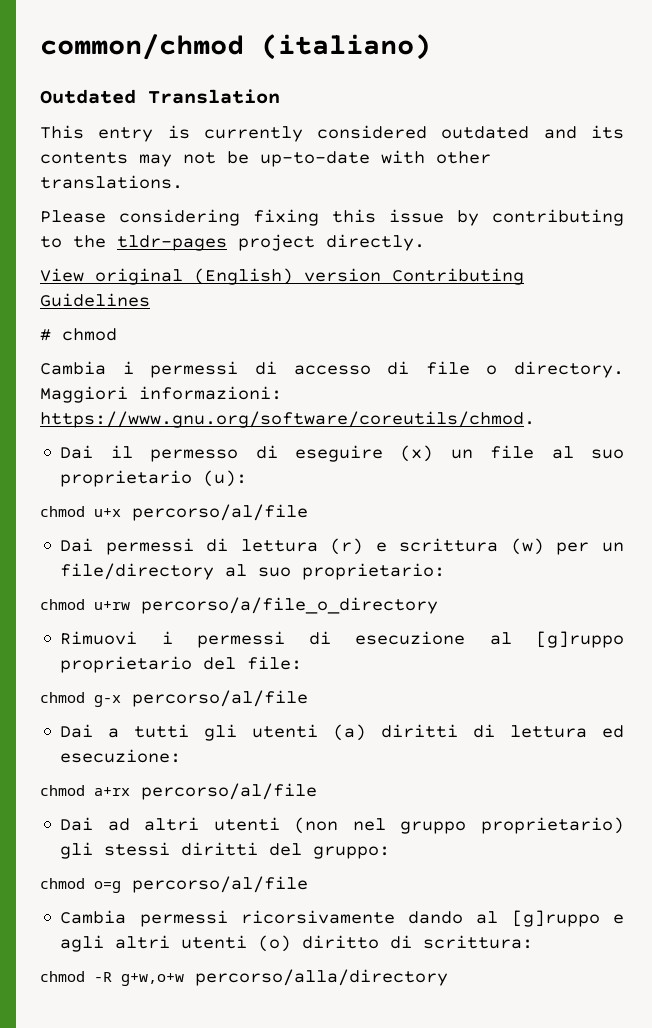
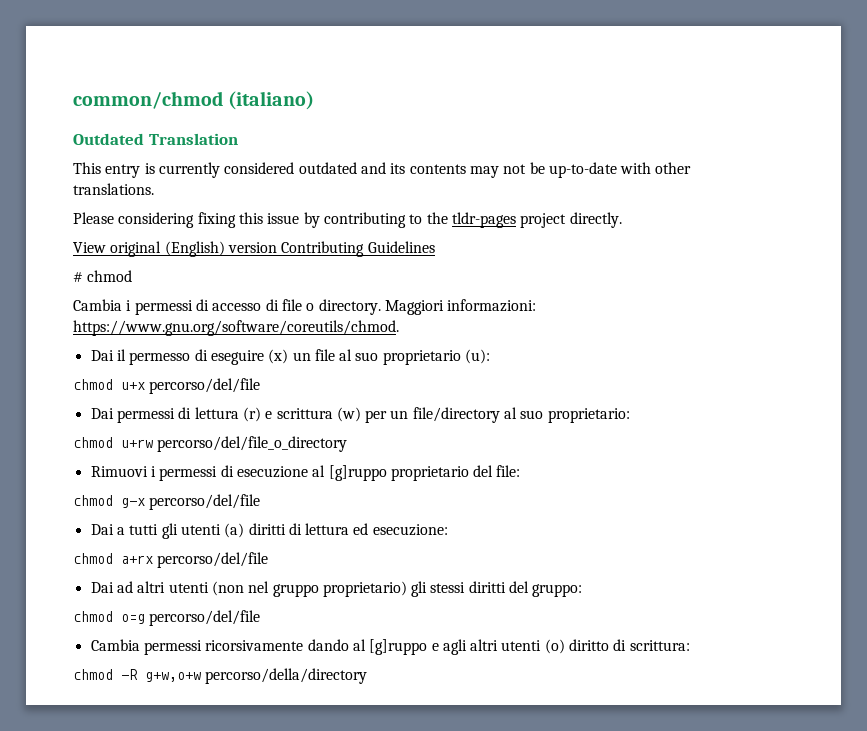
- chmod u+x percorso/al/file
+ chmod u+x percorso/del/file
- chmod u+rw percorso/a/file_o_directory
+ chmod u+rw percorso/del/file_o_directory
- chmod g-x percorso/al/file
+ chmod g-x percorso/del/file
- chmod a+rx percorso/al/file
+ chmod a+rx percorso/del/file
- chmod o=g percorso/al/file
+ chmod o=g percorso/del/file
- chmod -R g+w,o+w percorso/alla/directory
+ chmod -R g+w,o+w percorso/della/directory

